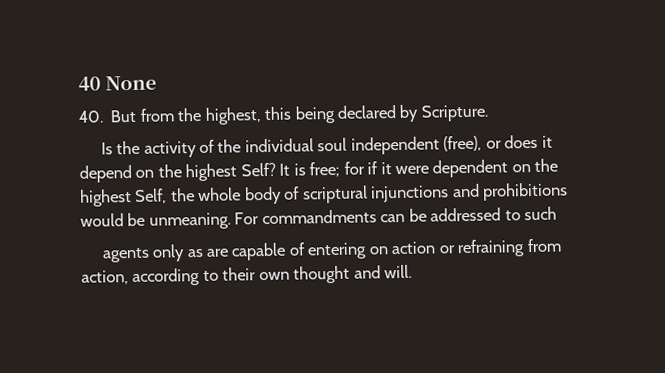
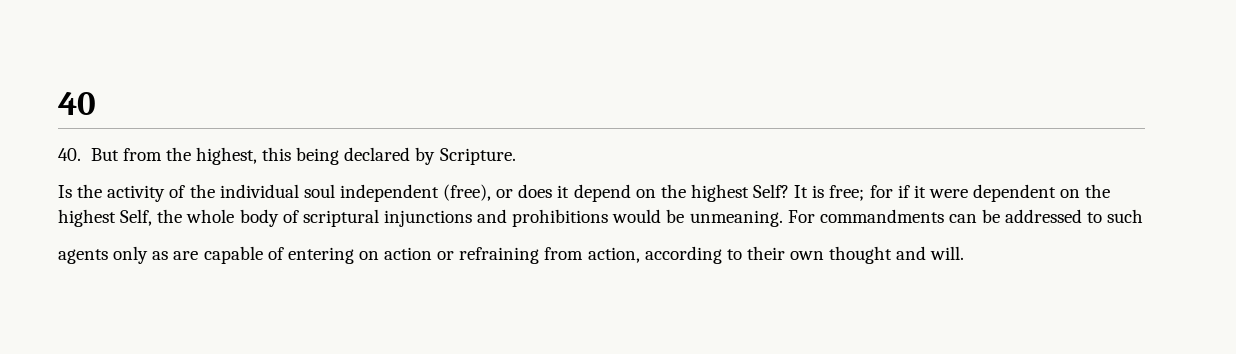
- 40 None
+ 40

